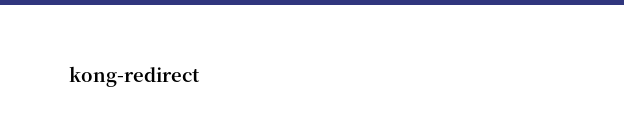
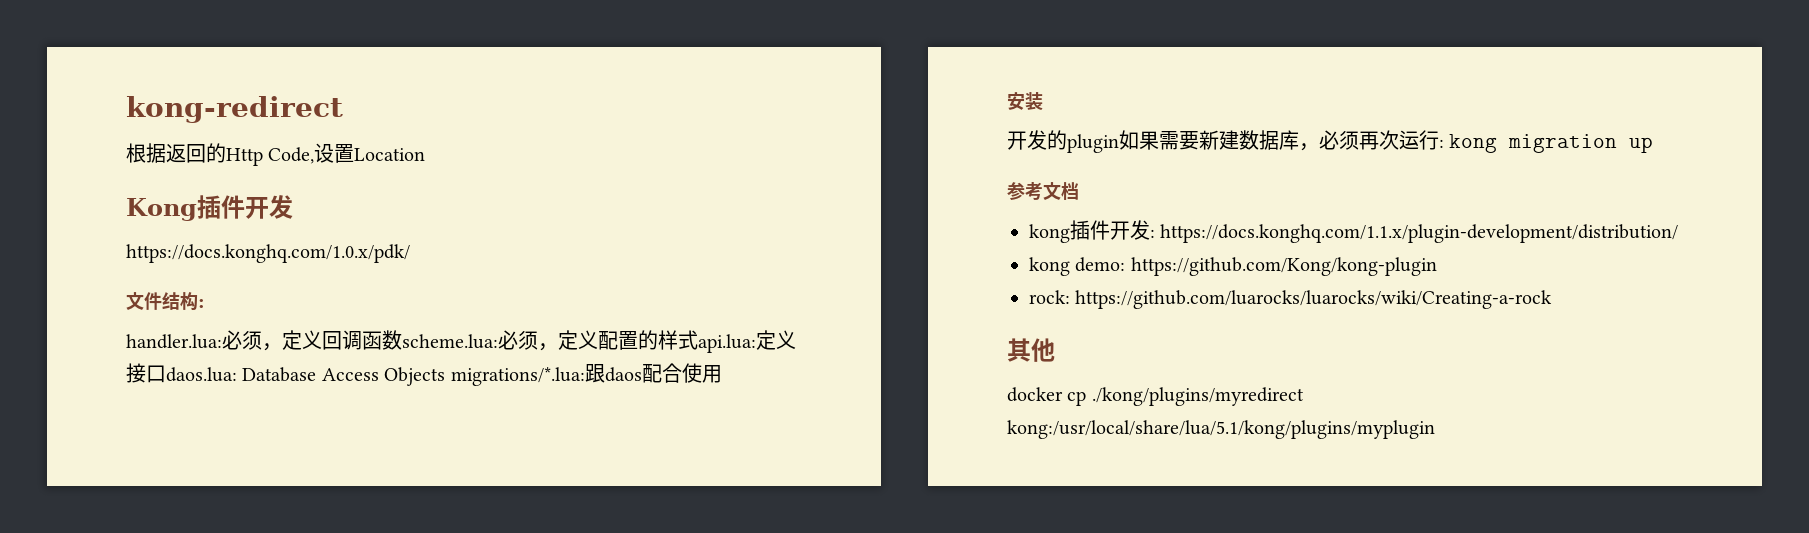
+ 根据返回的Http Code,设置Location
+ Kong插件开发
+ https://docs.konghq.com/1.0.x/pdk/
+ 文件结构:
+ handler.lua:必须，定义回调函数scheme.lua:必须，定义配置的样式api.lua:定义接口daos.lua: Database Access Objects migrations/*.lua:跟daos配合使用
+ 安装
+ 开发的plugin如果需要新建数据库，必须再次运行: kong migration up
+ 参考文档
+ kong插件开发: https://docs.konghq.com/1.1.x/plugin-development/distribution/
+ kong demo: https://github.com/Kong/kong-plugin
+ rock: https://github.com/luarocks/luarocks/wiki/Creating-a-rock
+ 其他
+ docker cp ./kong/plugins/myredirect kong:/usr/local/share/lua/5.1/kong/plugins/myplugin

